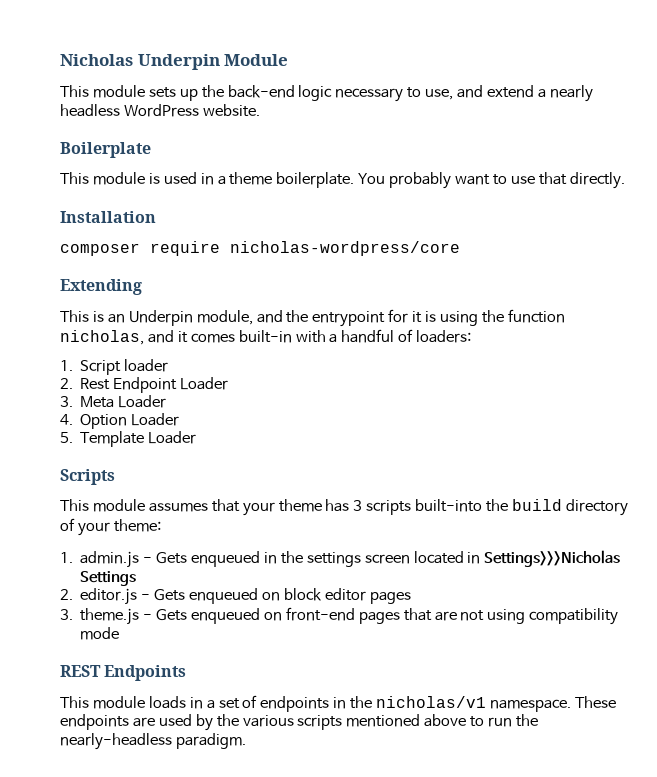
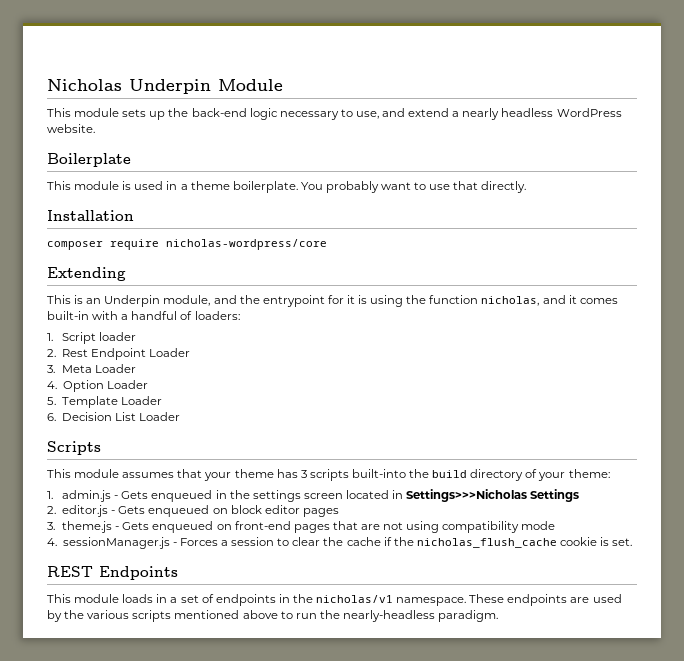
+ 6. Decision List Loader
+ 4. sessionManager.js - Forces a session to clear the cache if the nicholas_flush_cache cookie is set.

